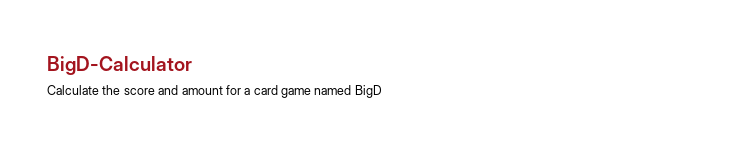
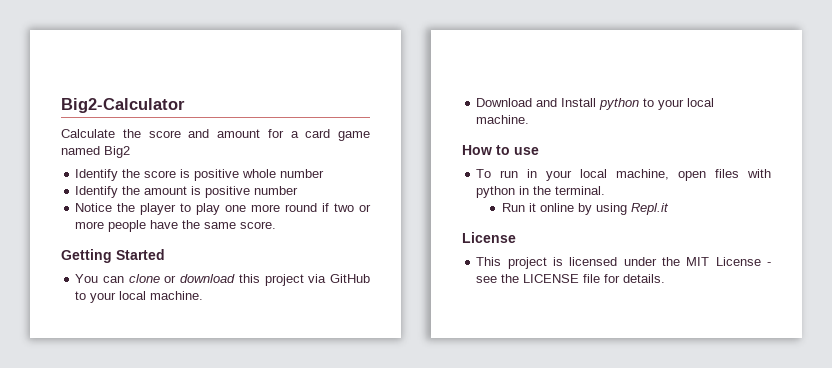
- BigD-Calculator
+ Big2-Calculator
- Calculate the score and amount for a card game named BigD
+ Calculate the score and amount for a card game named Big2
+ Identify the score is positive whole number
+ Identify the amount is positive number
+ Notice the player to play one more round if two or more people have the same score.
+ Getting Started
+ You can clone or download this project via GitHub to your local machine.
+ Download and Install python to your local machine.
+ How to use
+ To run in your local machine, open files with python in the terminal.
+ Run it online by using Repl.it
+ License
+ This project is licensed under the MIT License - see the LICENSE file for details.

